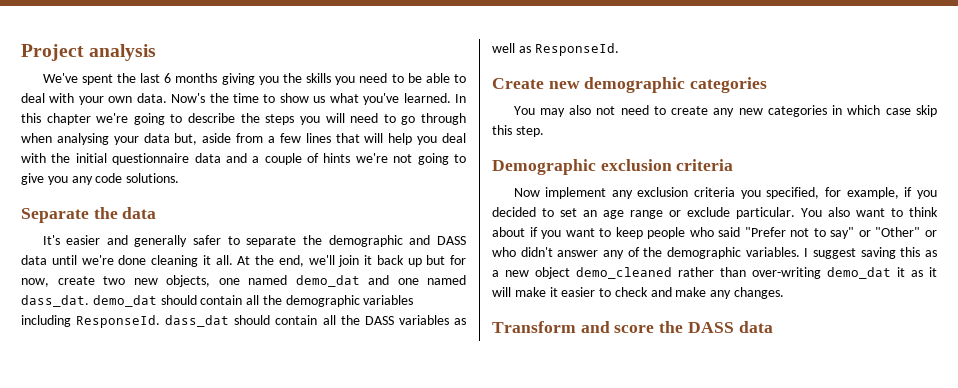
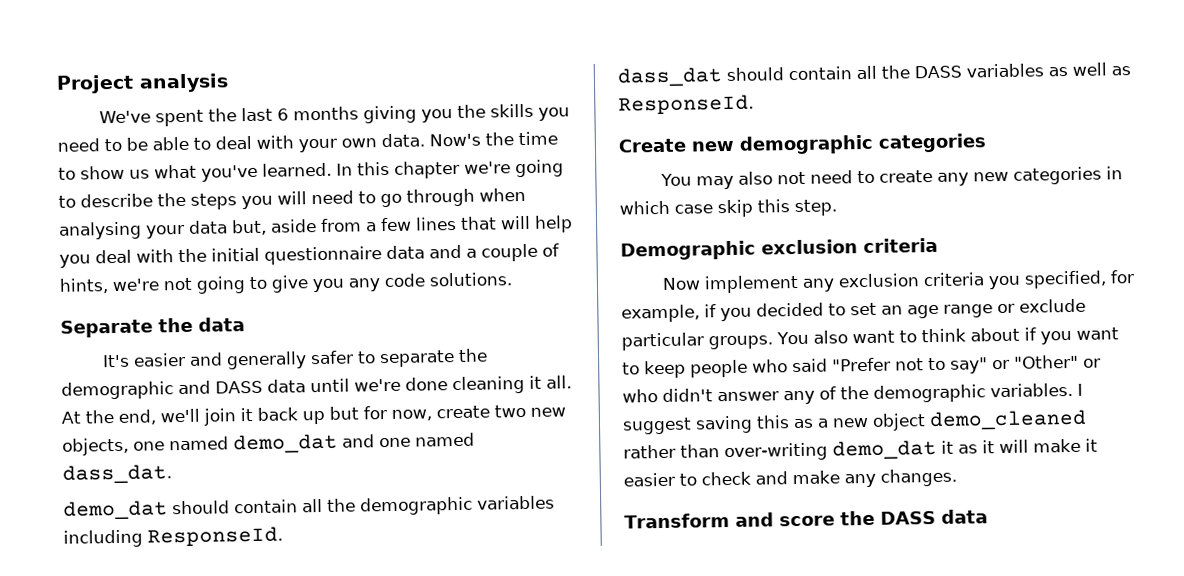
- In this chapter we're going to describe the steps you will need to go through when analysing your data but, aside from a few lines that will help you deal with the initial questionnaire data and a couple of hints we're not going to give you any code solutions.
+ In this chapter we're going to describe the steps you will need to go through when analysing your data but, aside from a few lines that will help you deal with the initial questionnaire data and a couple of hints, we're not going to give you any code solutions.
- At the end, we'll join it back up but for now, create two new objects, one named demo_dat and one named dass_dat. demo_dat should contain all the demographic variables including ResponseId. dass_dat should contain all the DASS variables as well as ResponseId.
+ At the end, we'll join it back up but for now, create two new objects, one named demo_dat and one named dass_dat.
+ demo_dat should contain all the demographic variables including ResponseId.
+ dass_dat should contain all the DASS variables as well as ResponseId.
- Now implement any exclusion criteria you specified, for example, if you decided to set an age range or exclude particular.
+ Now implement any exclusion criteria you specified, for example, if you decided to set an age range or exclude particular groups.

